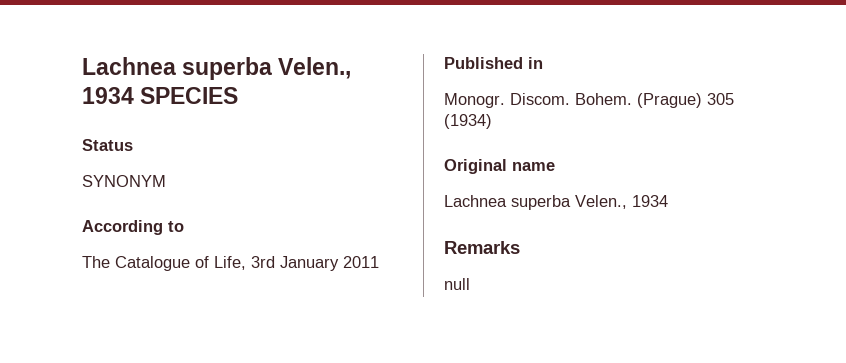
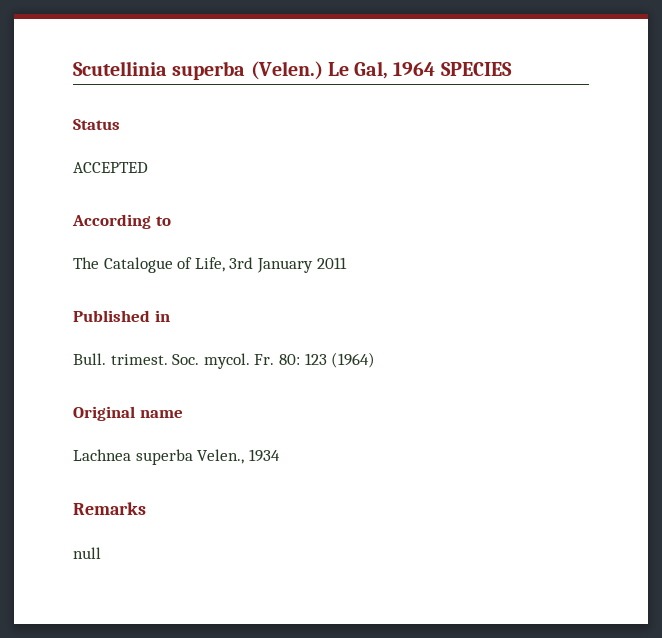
- Lachnea superba Velen., 1934 SPECIES
+ Scutellinia superba (Velen.) Le Gal, 1964 SPECIES
- SYNONYM
+ ACCEPTED
- Monogr. Discom. Bohem. (Prague) 305 (1934)
+ Bull. trimest. Soc. mycol. Fr. 80: 123 (1964)

